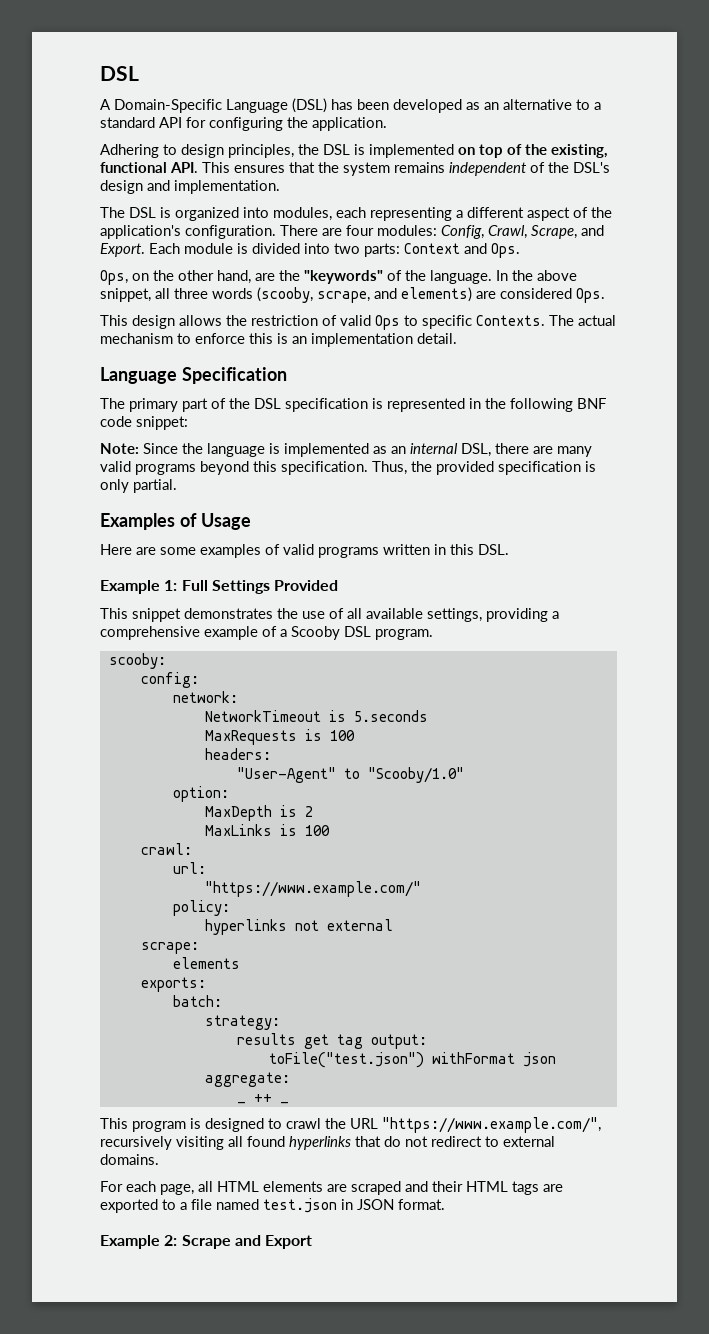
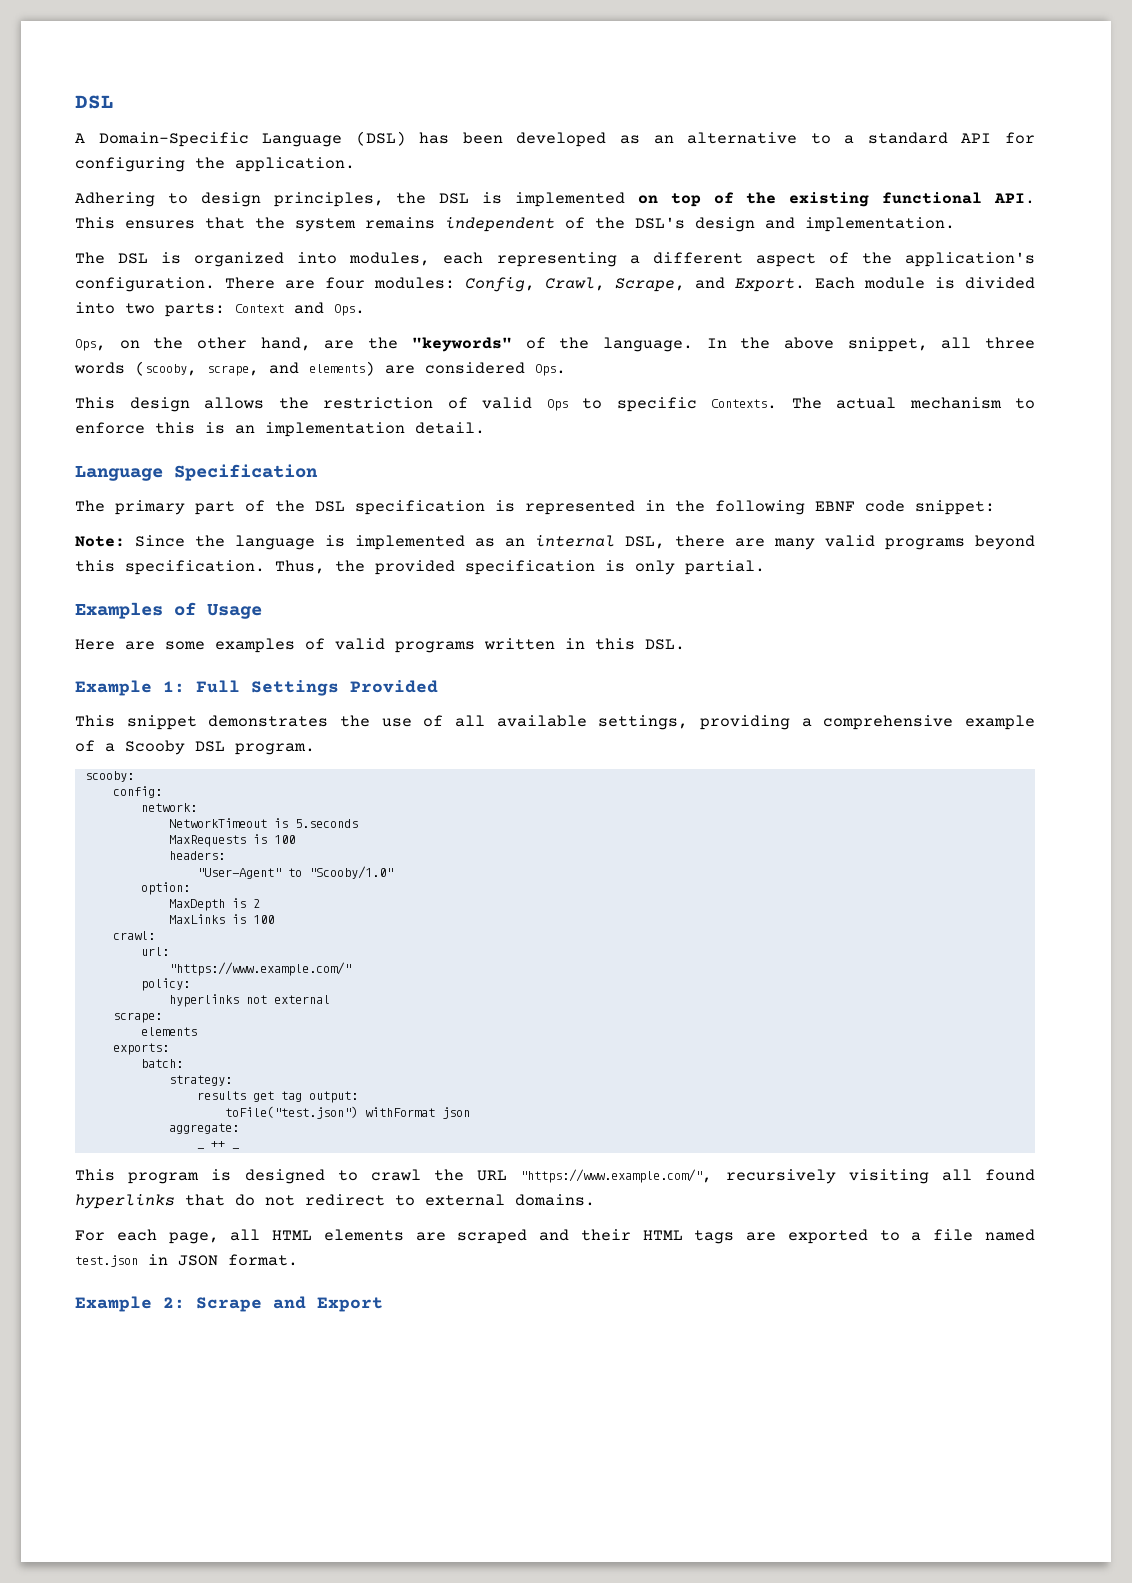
- Adhering to design principles, the DSL is implemented on top of the existing, functional API. This ensures that the system remains independent of the DSL's design and implementation.
+ Adhering to design principles, the DSL is implemented on top of the existing functional API. This ensures that the system remains independent of the DSL's design and implementation.
- The primary part of the DSL specification is represented in the following BNF code snippet:
+ The primary part of the DSL specification is represented in the following EBNF code snippet:

